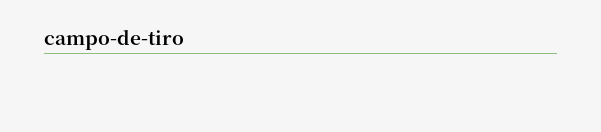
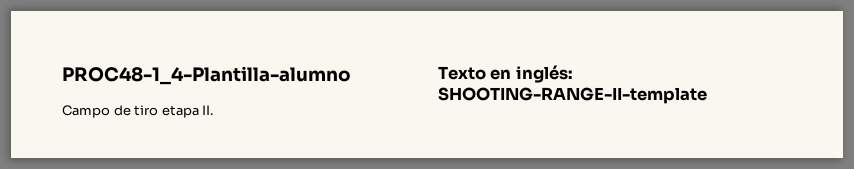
- campo-de-tiro
+ PROC48-1_4-Plantilla-alumno
+ Campo de tiro etapa II.
+ Texto en inglés: SHOOTING-RANGE-II-template

